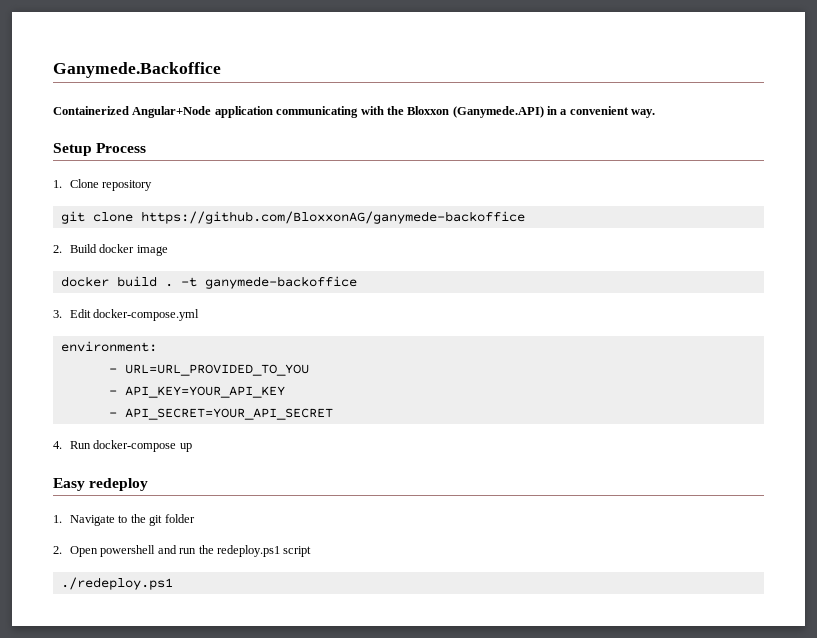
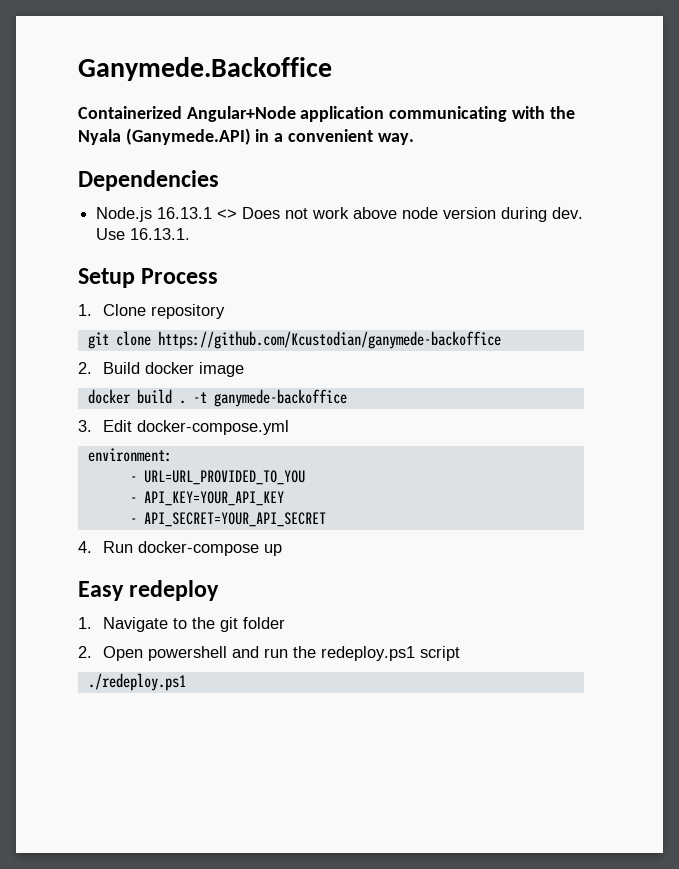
- Containerized Angular+Node application communicating with the Bloxxon (Ganymede.API) in a convenient way.
+ Containerized Angular+Node application communicating with the Nyala (Ganymede.API) in a convenient way.
+ Dependencies
+ Node.js 16.13.1 <> Does not work above node version during dev. Use 16.13.1.
- git clone https://github.com/BloxxonAG/ganymede-backoffice
+ git clone https://github.com/Kcustodian/ganymede-backoffice

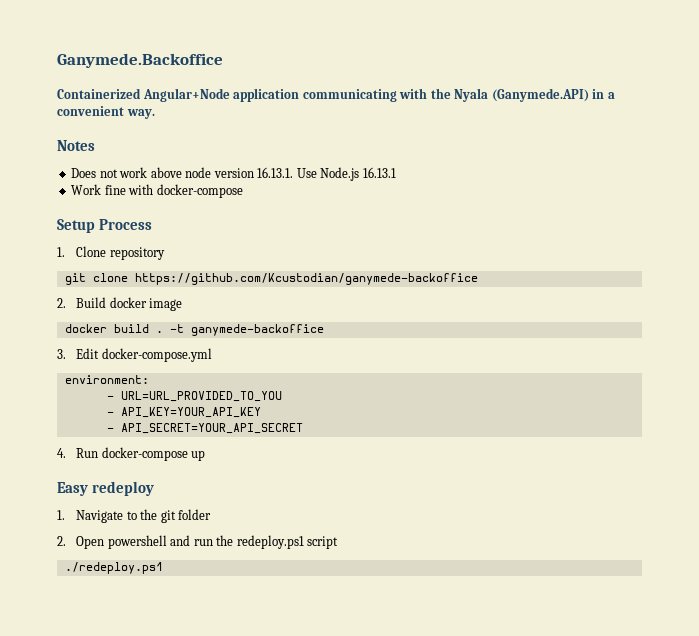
- Dependencies
- Node.js 16.13.1 <> Does not work above node version during dev. Use 16.13.1.
+ Notes
+ Does not work above node version 16.13.1. Use Node.js 16.13.1
+ Work fine with docker-compose

